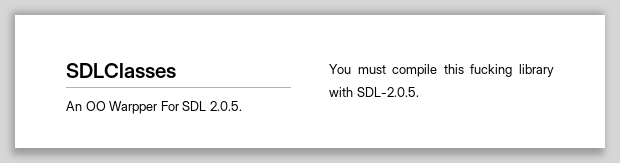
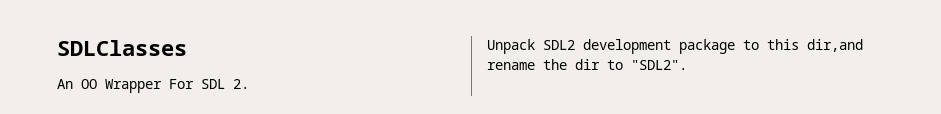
- An OO Warpper For SDL 2.0.5.
- You must compile this fucking library with SDL-2.0.5.
+ An OO Wrapper For SDL 2.
+ Unpack SDL2 development package to this dir,and rename the dir to "SDL2".

